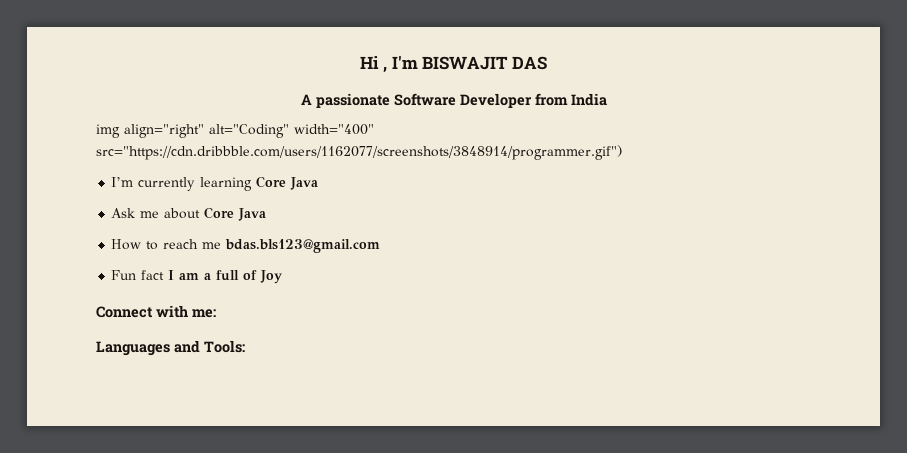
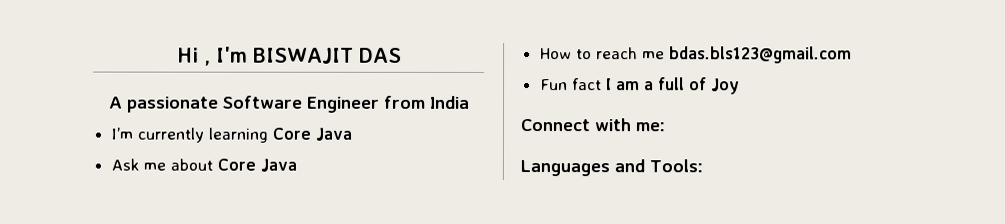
- A passionate Software Developer from India
+ A passionate Software Engineer from India
- img align="right" alt="Coding" width="400" src="https://cdn.dribbble.com/users/1162077/screenshots/3848914/programmer.gif")

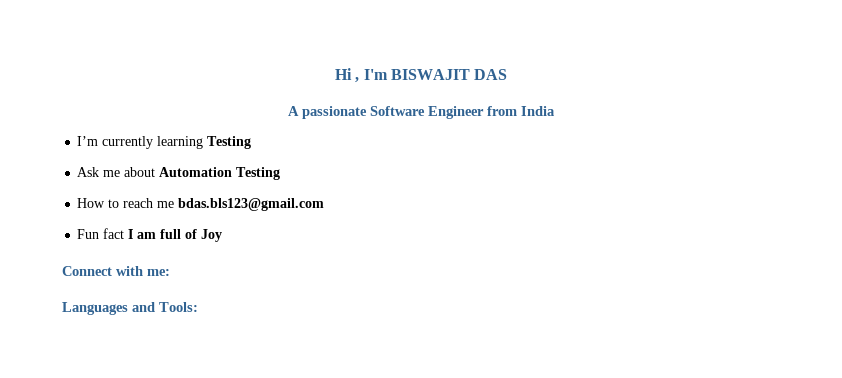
- I’m currently learning Core Java
+ I’m currently learning Testing
- Ask me about Core Java
+ Ask me about Automation Testing
- Fun fact I am a full of Joy
+ Fun fact I am full of Joy

